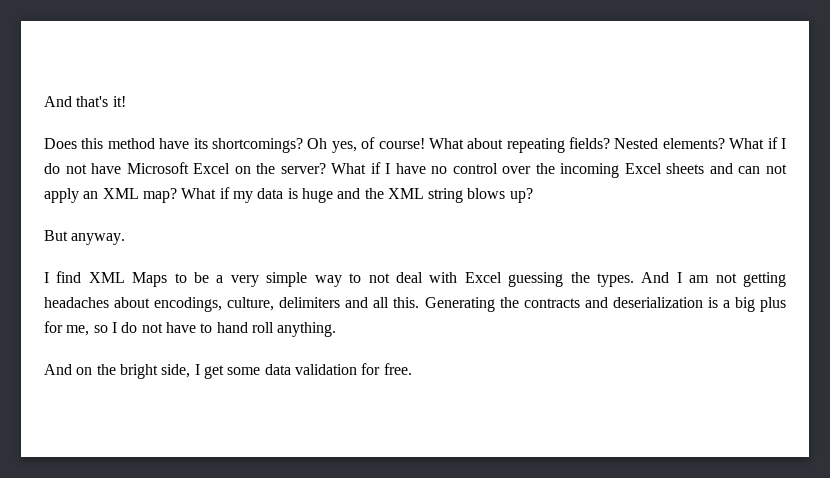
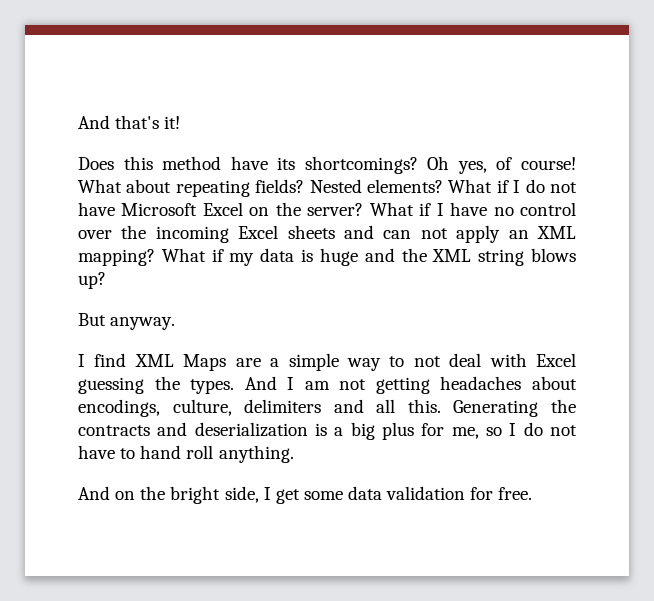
- What if I have no control over the incoming Excel sheets and can not apply an XML map?
+ What if I have no control over the incoming Excel sheets and can not apply an XML mapping?
- I find XML Maps to be a very simple way to not deal with Excel guessing the types.
+ I find XML Maps are a simple way to not deal with Excel guessing the types.

